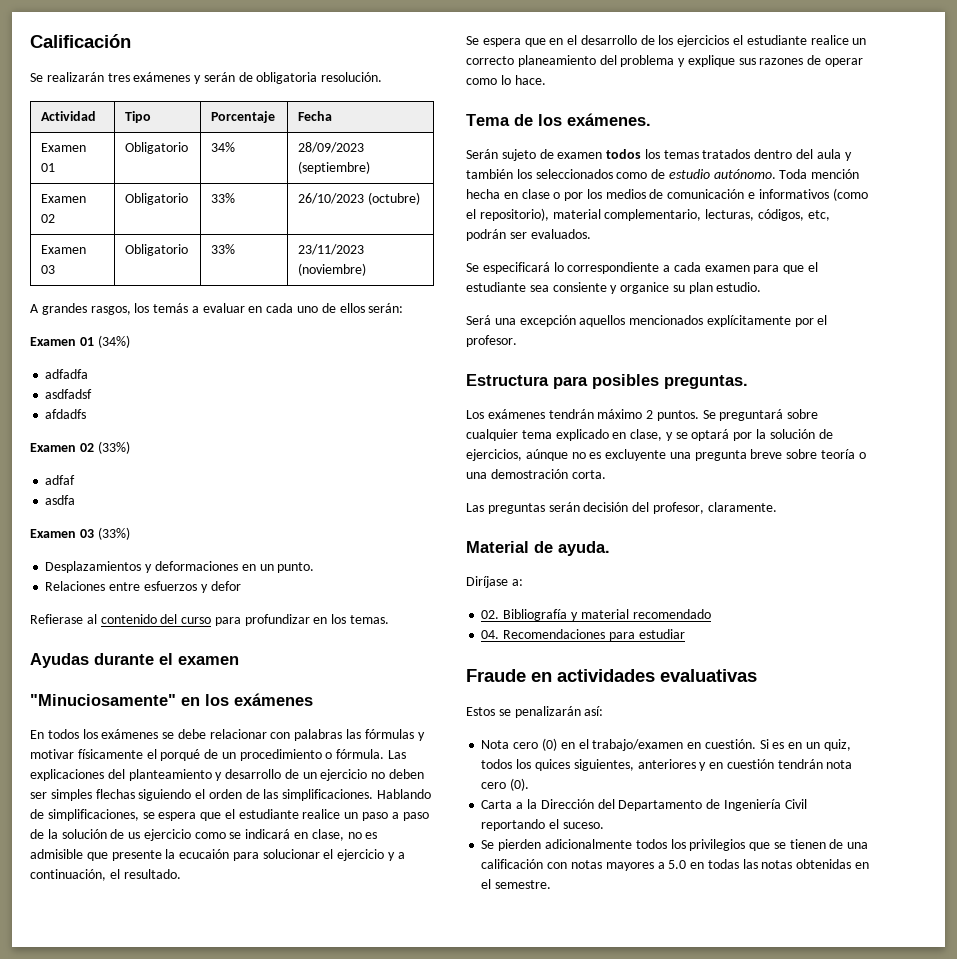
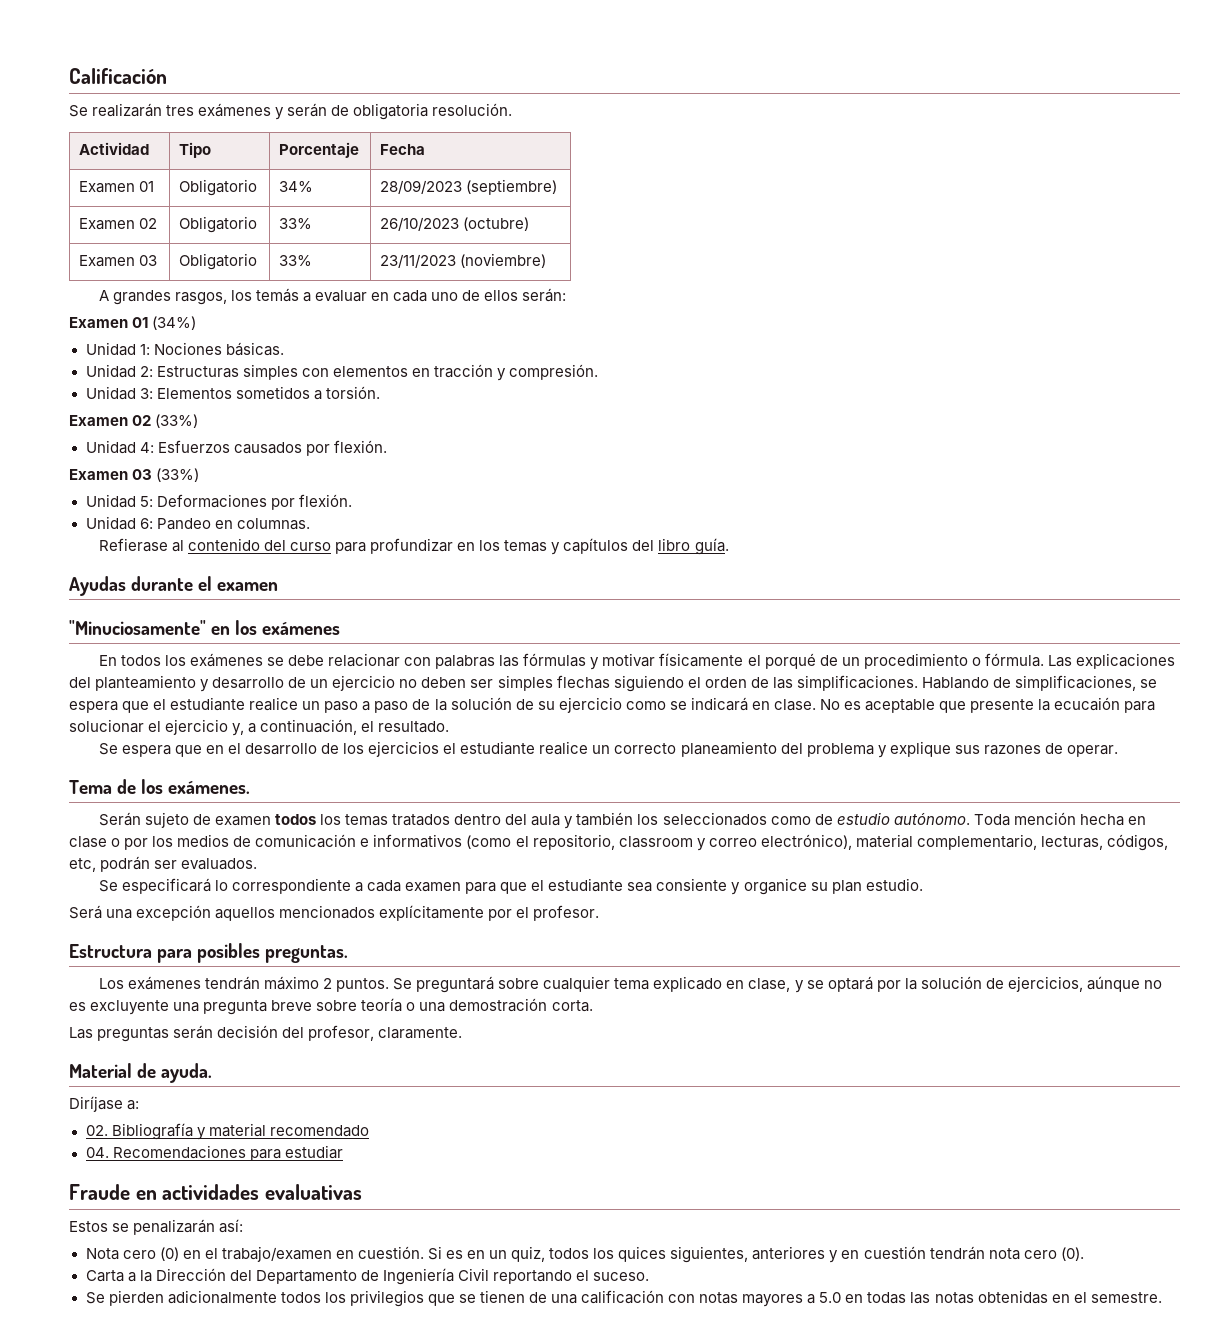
- adfadfa
- asdfadsf
- afdadfs
+ Unidad 1: Nociones básicas.
+ Unidad 2: Estructuras simples con elementos en tracción y compresión.
+ Unidad 3: Elementos sometidos a torsión.
  Examen 02 (33%)
- adfaf
- asdfa
+ Unidad 4: Esfuerzos causados por flexión.
  Examen 03 (33%)
- Desplazamientos y deformaciones en un punto.
- Relaciones entre esfuerzos y defor
+ Unidad 5: Deformaciones por flexión.
+ Unidad 6: Pandeo en columnas.
- Refierase al contenido del curso para profundizar en los temas.
+ Refierase al contenido del curso para profundizar en los temas y capítulos del libro guía.
- Hablando de simplificaciones, se espera que el estudiante realice un paso a paso de la solución de us ejercicio como se indicará en clase, no es admisible que presente la ecucaión para solucionar el ejercicio y a continuación, el resultado.
+ Hablando de simplificaciones, se espera que el estudiante realice un paso a paso de la solución de su ejercicio como se indicará en clase. No es aceptable que presente la ecucaión para solucionar el ejercicio y, a continuación, el resultado.
- Se espera que en el desarrollo de los ejercicios el estudiante realice un correcto planeamiento del problema y explique sus razones de operar como lo hace.
+ Se espera que en el desarrollo de los ejercicios el estudiante realice un correcto planeamiento del problema y explique sus razones de operar.
- Toda mención hecha en clase o por los medios de comunicación e informativos (como el repositorio), material complementario, lecturas, códigos, etc, podrán ser evaluados.
+ Toda mención hecha en clase o por los medios de comunicación e informativos (como el repositorio, classroom y correo electrónico), material complementario, lecturas, códigos, etc, podrán ser evaluados.

